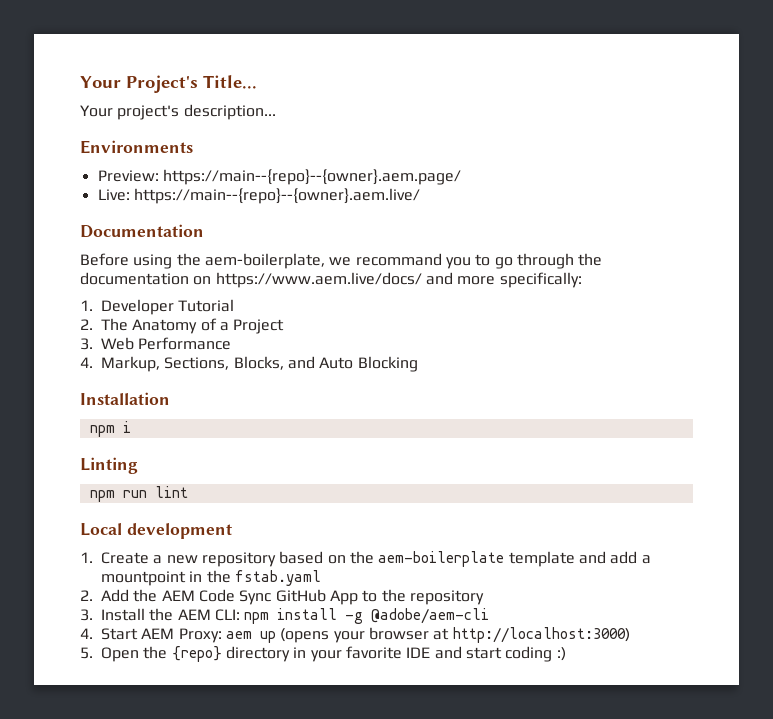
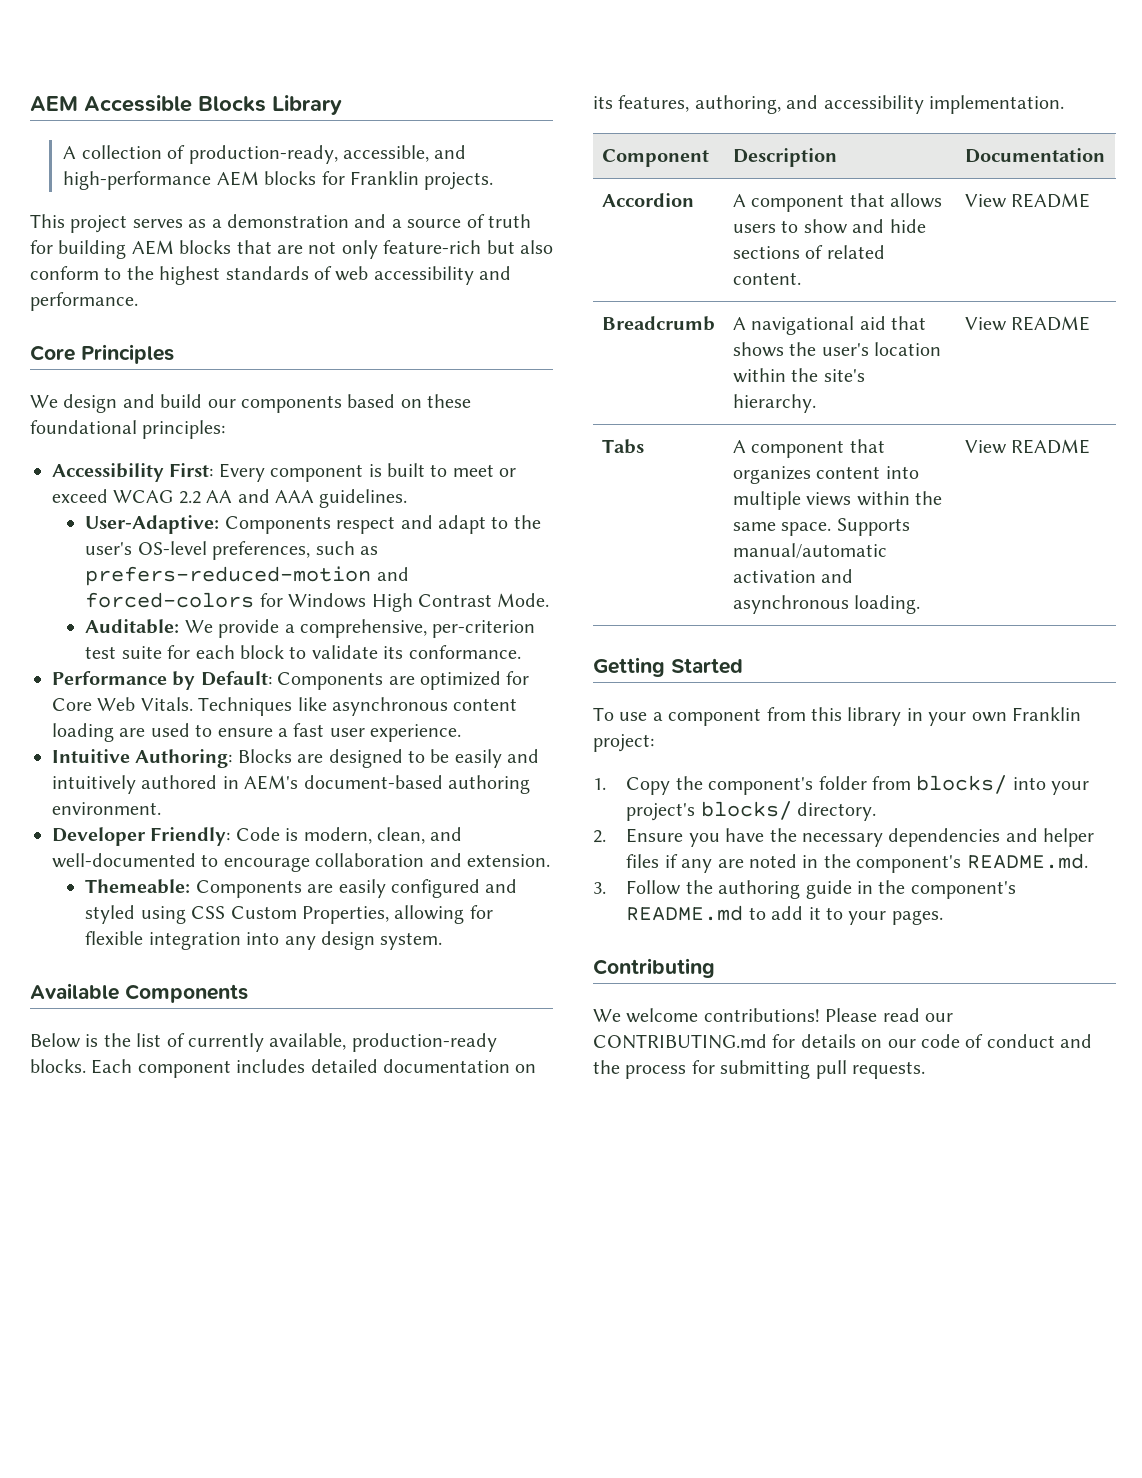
- Your Project's Title...
- Your project's description...
- Environments
- Preview: https://main--{repo}--{owner}.aem.page/
- Live: https://main--{repo}--{owner}.aem.live/
- Documentation
- Before using the aem-boilerplate, we recommand you to go through the documentation on https://www.aem.live/docs/ and more specifically:
- 1. Developer Tutorial
- 2. The Anatomy of a Project
- 3. Web Performance
- 4. Markup, Sections, Blocks, and Auto Blocking
- Installation
- npm i
- Linting
- npm run lint
- Local development
- 1. Create a new repository based on the aem-boilerplate template and add a mountpoint in the fstab.yaml
- 2. Add the AEM Code Sync GitHub App to the repository
- 3. Install the AEM CLI: npm install -g @adobe/aem-cli
- 4. Start AEM Proxy: aem up (opens your browser at http://localhost:3000)
- 5. Open the {repo} directory in your favorite IDE and start coding :)
+ AEM Accessible Blocks Library
+ A collection of production-ready, accessible, and high-performance AEM blocks for Franklin projects.
+ This project serves as a demonstration and a source of truth for building AEM blocks that are not only feature-rich but also conform to the highest standards of web accessibility and performance.
+ Core Principles
+ We design and build our components based on these foundational principles:
+ Accessibility First: Every component is built to meet or exceed WCAG 2.2 AA and AAA guidelines.
+ User-Adaptive: Components respect and adapt to the user's OS-level preferences, such as prefers-reduced-motion and forced-colors for Windows High Contrast Mode.
+ Auditable: We provide a comprehensive, per-criterion test suite for each block to validate its conformance.
+ Performance by Default: Components are optimized for Core Web Vitals. Techniques like asynchronous content loading are used to ensure a fast user experience.
+ Intuitive Authoring: Blocks are designed to be easily and intuitively authored in AEM's document-based authoring environment.
+ Developer Friendly: Code is modern, clean, and well-documented to encourage collaboration and extension.
+ Themeable: Components are easily configured and styled using CSS Custom Properties, allowing for flexible integration into any design system.
+ Available Components
+ Below is the list of currently available, production-ready blocks. Each component includes detailed documentation on its features, authoring, and accessibility implementation.
+ Component | Description | Documentation
+ Accordion | A component that allows users to show and hide sections of related content. | View README
+ Breadcrumb | A navigational aid that shows the user's location within the site's hierarchy. | View README
+ Tabs | A component that organizes content into multiple views within the same space. Supports manual/automatic activation and asynchronous loading. | View README
+ Getting Started
+ To use a component from this library in your own Franklin project:
+ 1. Copy the component's folder from blocks/ into your project's blocks/ directory.
+ 2. Ensure you have the necessary dependencies and helper files if any are noted in the component's README.md.
+ 3. Follow the authoring guide in the component's README.md to add it to your pages.
+ Contributing
+ We welcome contributions! Please read our CONTRIBUTING.md for details on our code of conduct and the process for submitting pull requests.

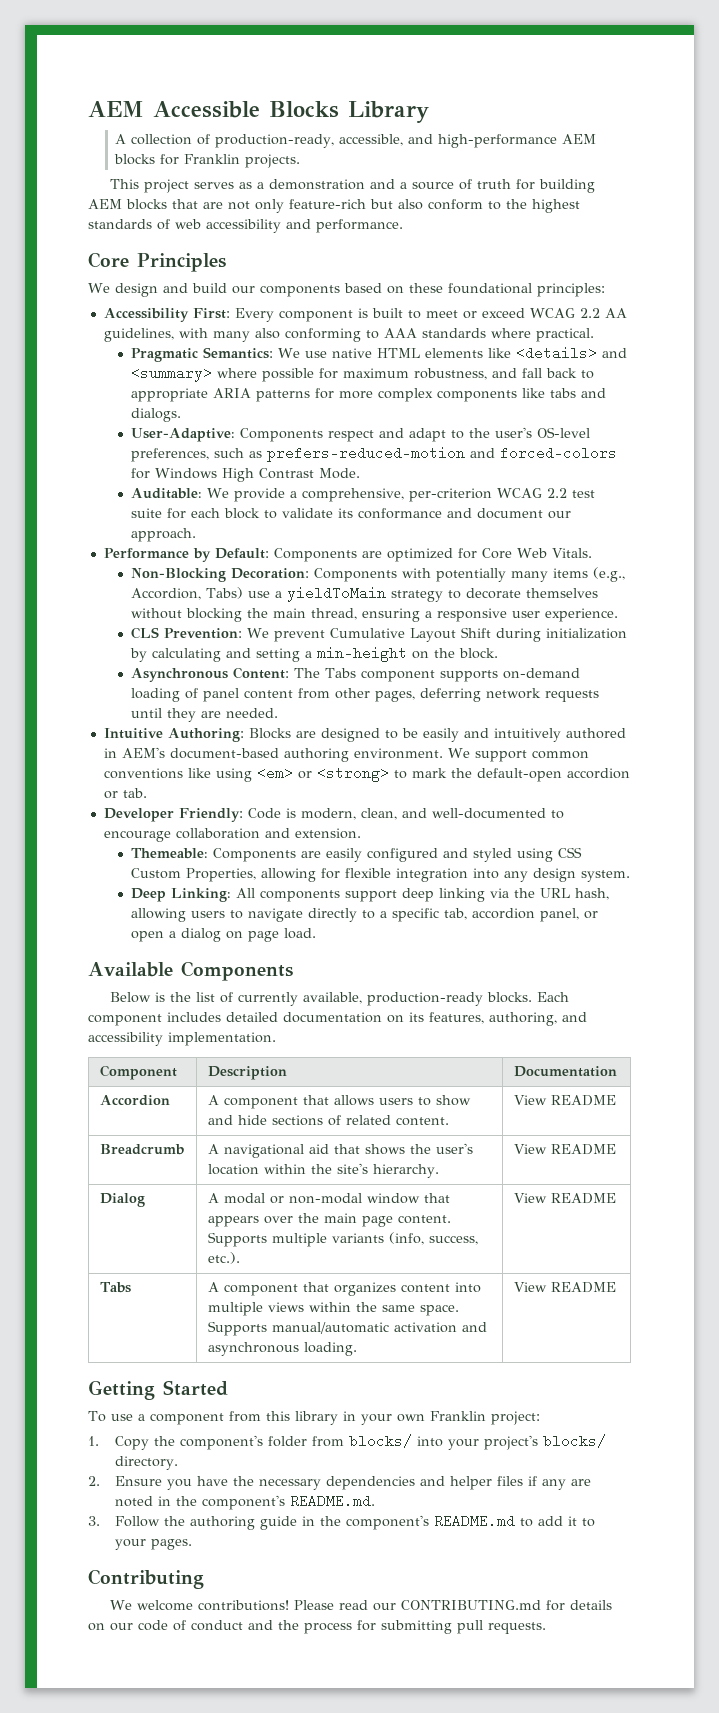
- Accessibility First: Every component is built to meet or exceed WCAG 2.2 AA and AAA guidelines.
+ Accessibility First: Every component is built to meet or exceed WCAG 2.2 AA guidelines, with many also conforming to AAA standards where practical.
+ Pragmatic Semantics: We use native HTML elements like <details> and <summary> where possible for maximum robustness, and fall back to appropriate ARIA patterns for more complex components like tabs and dialogs.
- Auditable: We provide a comprehensive, per-criterion test suite for each block to validate its conformance.
+ Auditable: We provide a comprehensive, per-criterion WCAG 2.2 test suite for each block to validate its conformance and document our approach.
- Performance by Default: Components are optimized for Core Web Vitals. Techniques like asynchronous content loading are used to ensure a fast user experience.
+ Performance by Default: Components are optimized for Core Web Vitals.
+ Non-Blocking Decoration: Components with potentially many items (e.g., Accordion, Tabs) use a yieldToMain strategy to decorate themselves without blocking the main thread, ensuring a responsive user experience.
+ CLS Prevention: We prevent Cumulative Layout Shift during initialization by calculating and setting a min-height on the block.
+ Asynchronous Content: The Tabs component supports on-demand loading of panel content from other pages, deferring network requests until they are needed.
+ We support common conventions like using <em> or <strong> to mark the default-open accordion or tab.
+ Deep Linking: All components support deep linking via the URL hash, allowing users to navigate directly to a specific tab, accordion panel, or open a dialog on page load.
+ Dialog | A modal or non-modal window that appears over the main page content. Supports multiple variants (info, success, etc.). | View README

